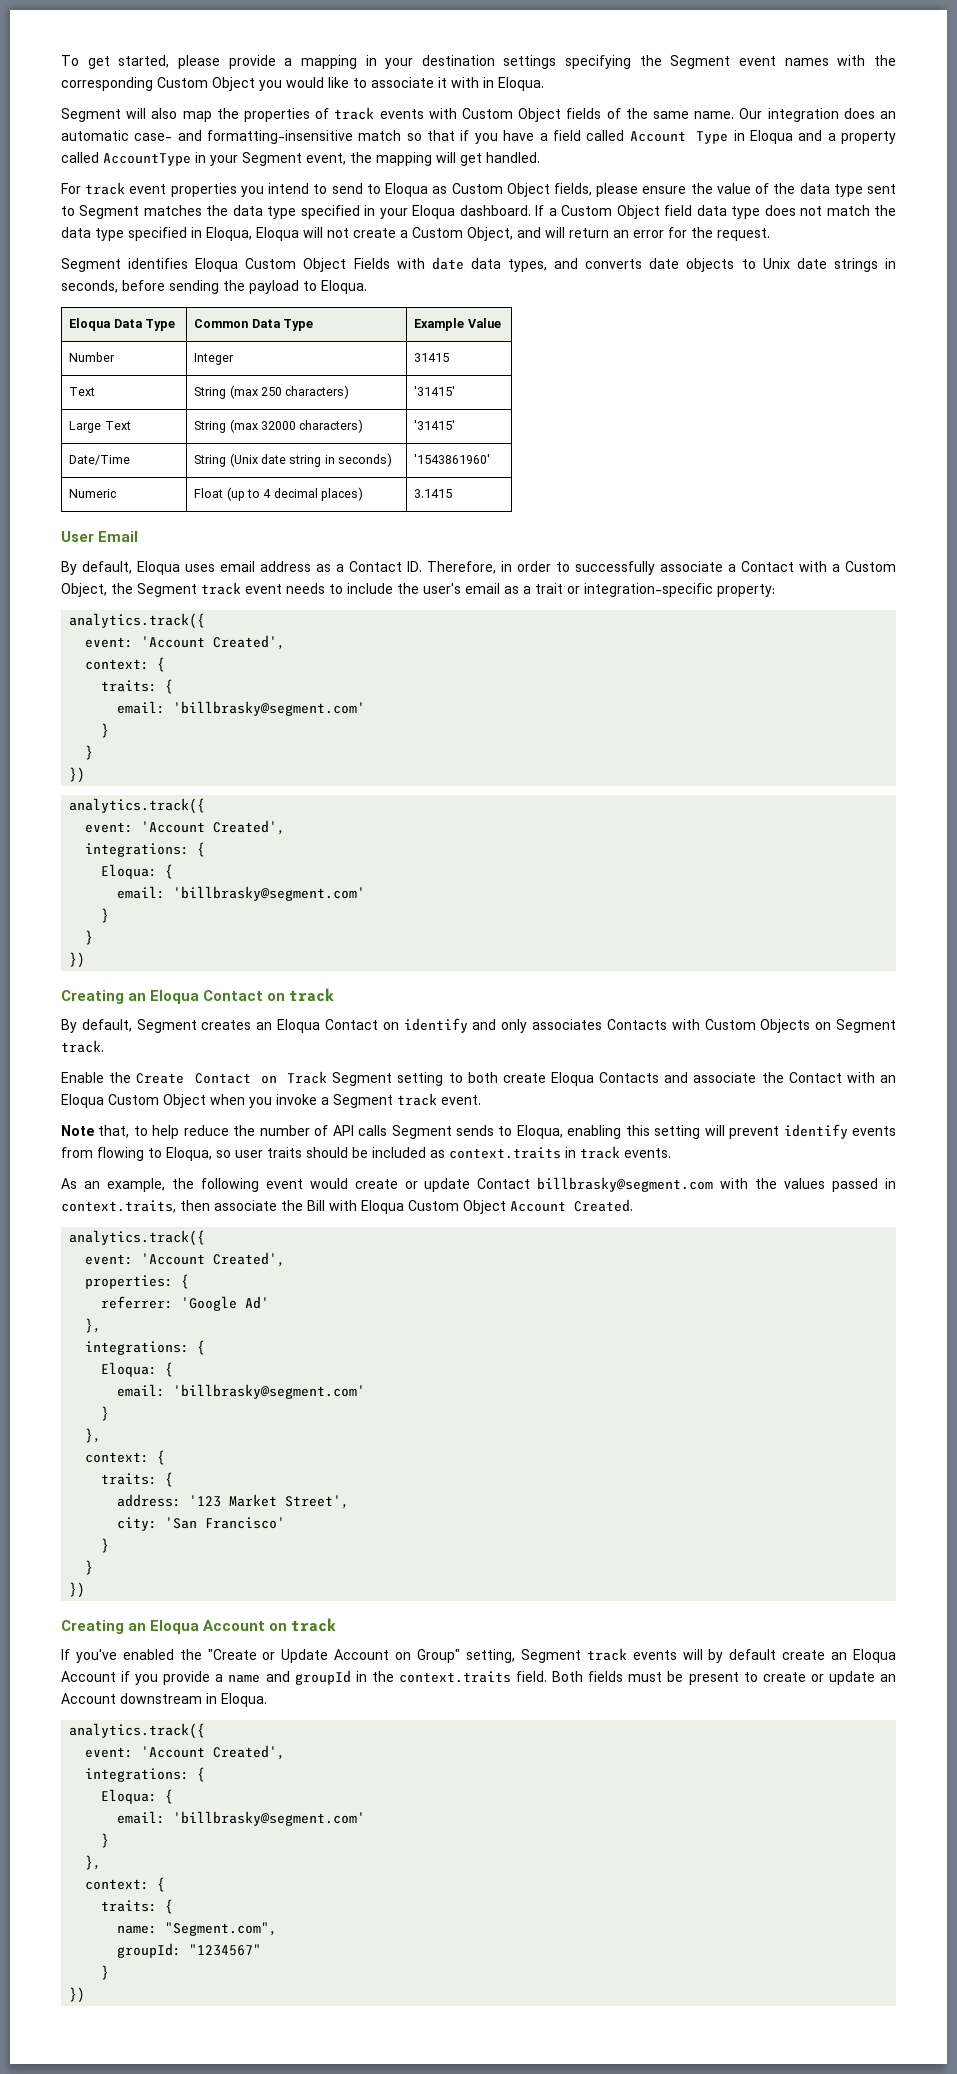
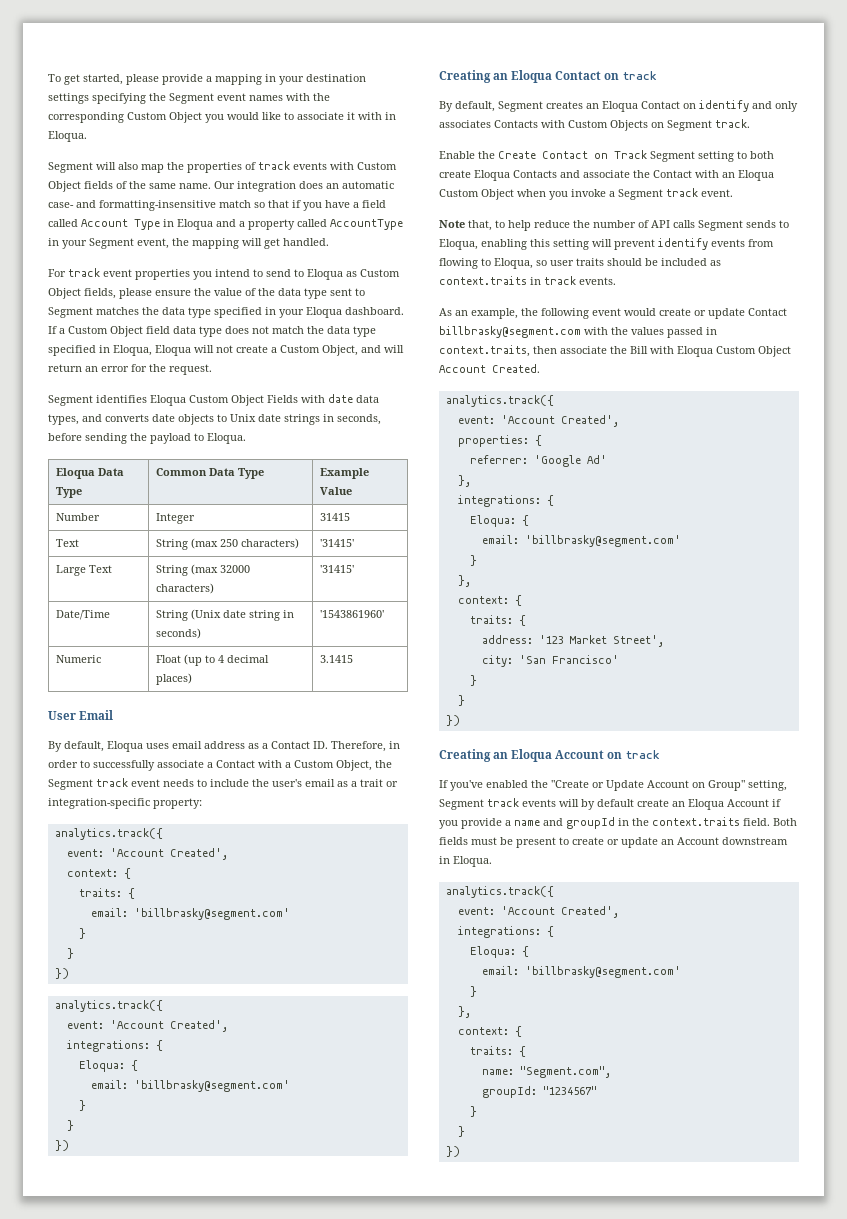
  groupId: "1234567"
+ }

